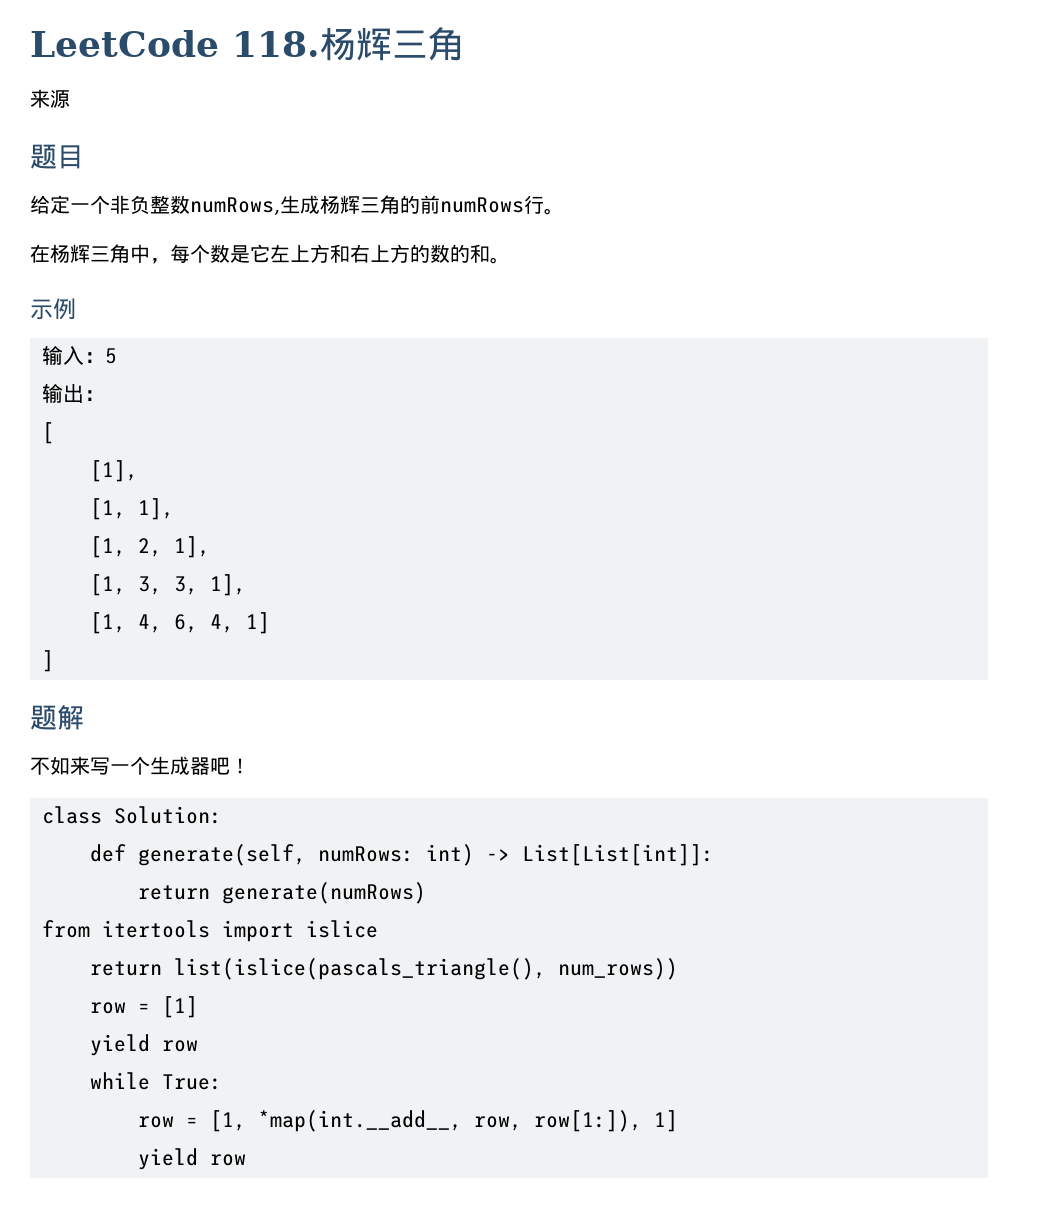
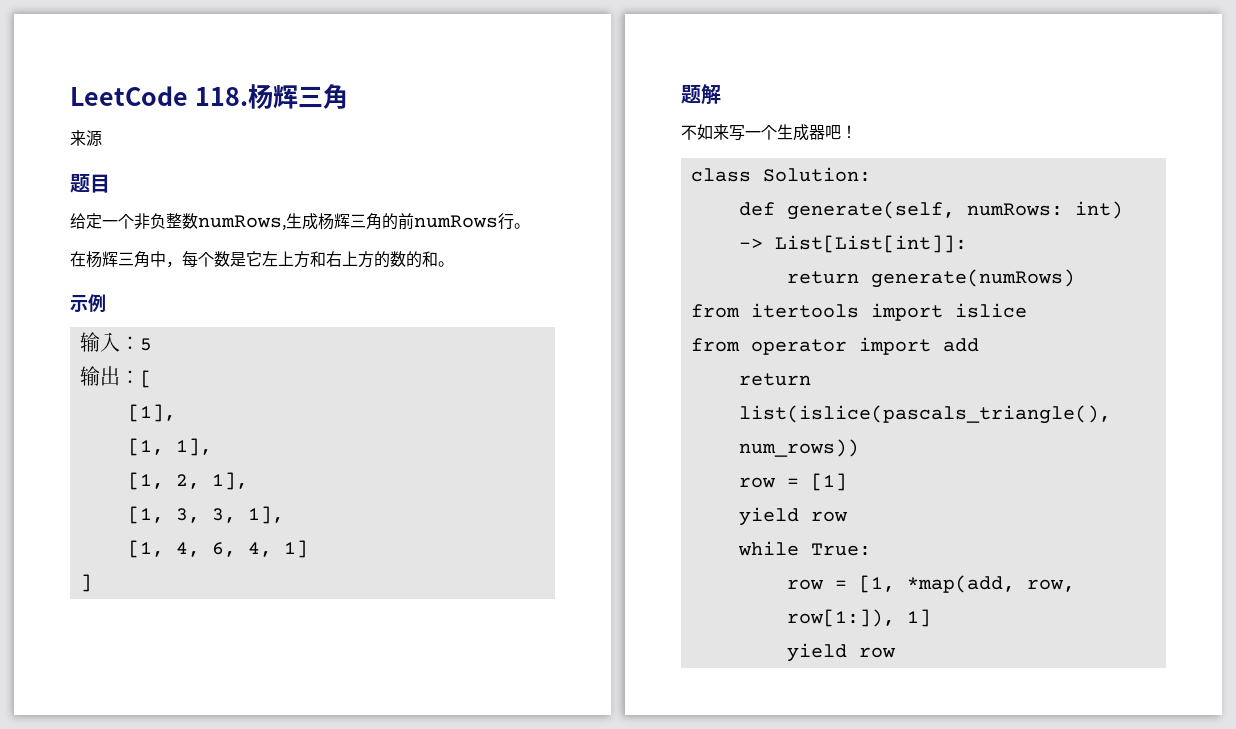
- 输出：
- [
+ 输出：[
+ from operator import add
- row = [1, *map(int.__add__, row, row[1:]), 1]
+ row = [1, *map(add, row, row[1:]), 1]

